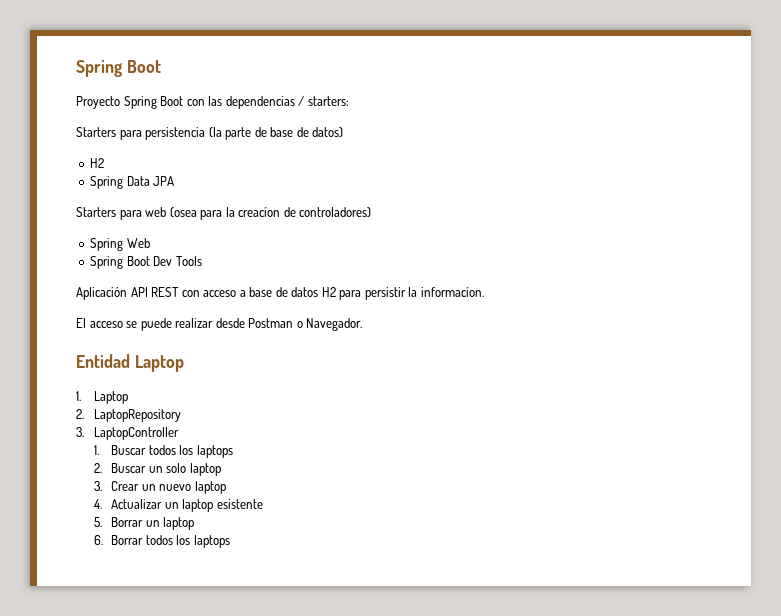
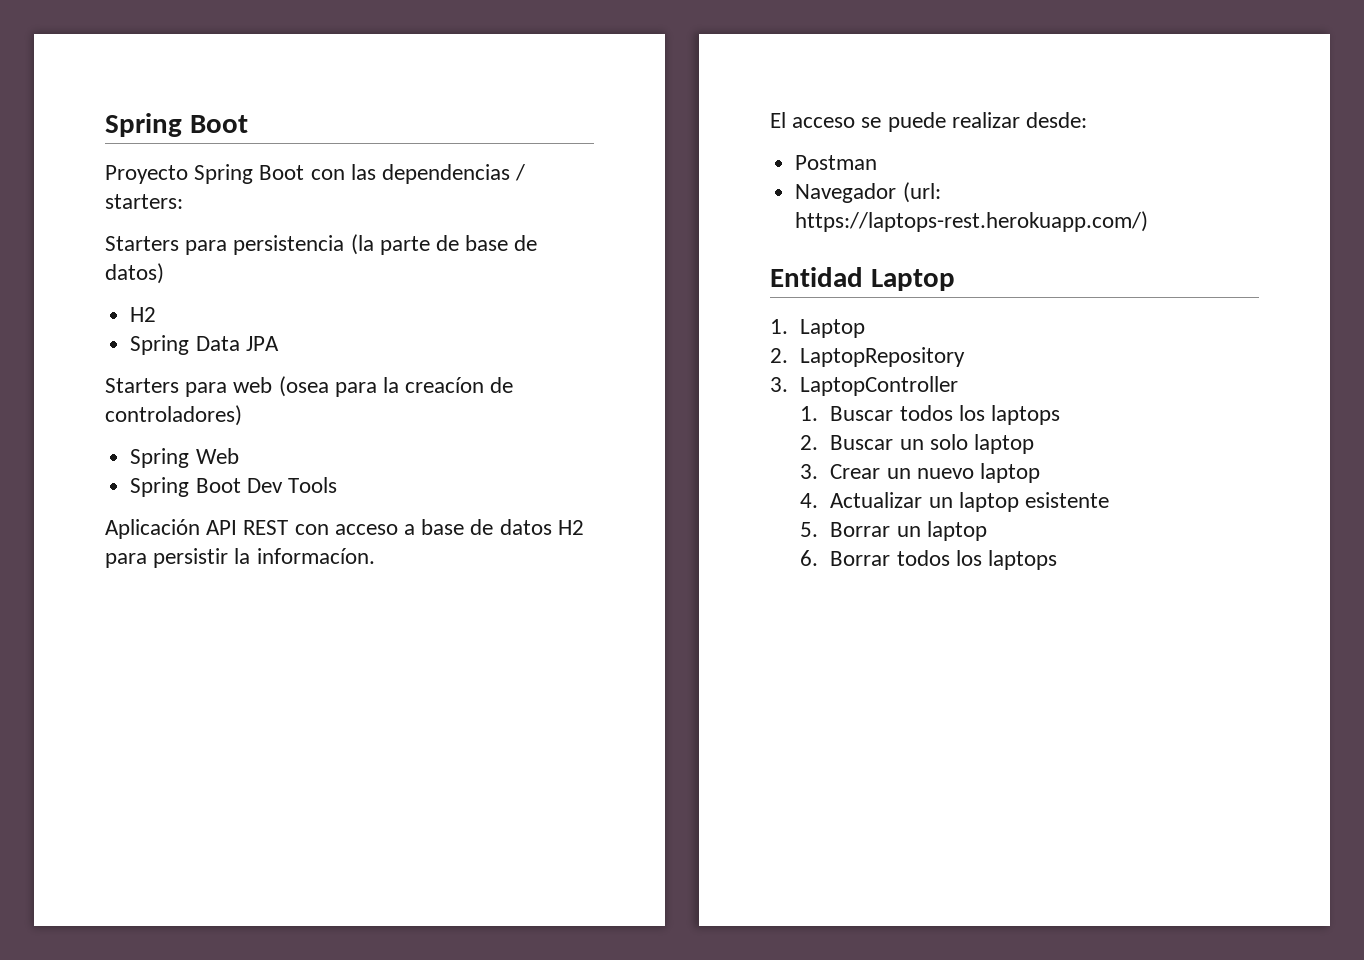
- El acceso se puede realizar desde Postman o Navegador.
+ El acceso se puede realizar desde:
+ Postman
+ Navegador (url: https://laptops-rest.herokuapp.com/)

